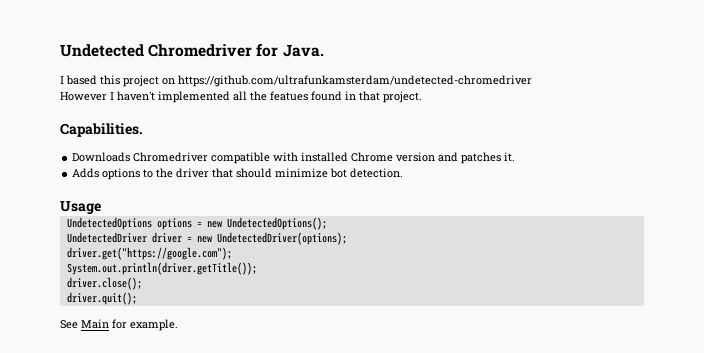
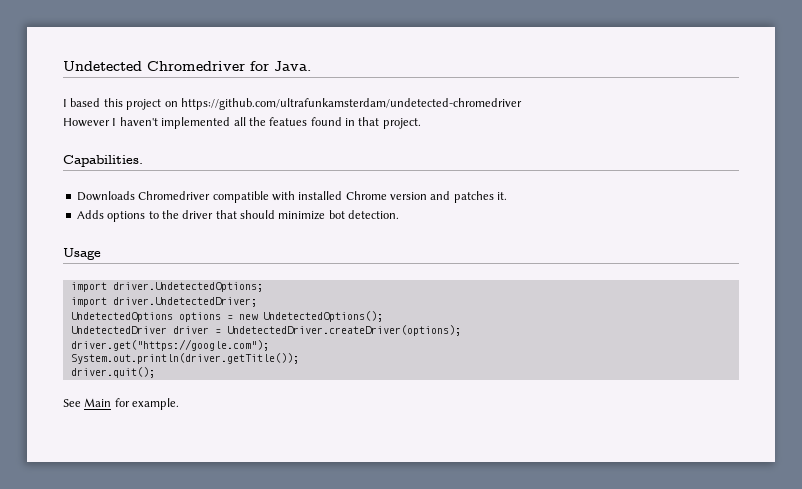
+ import driver.UndetectedOptions;
+ import driver.UndetectedDriver;
- UndetectedDriver driver = new UndetectedDriver(options);
+ UndetectedDriver driver = UndetectedDriver.createDriver(options);
- driver.close();

